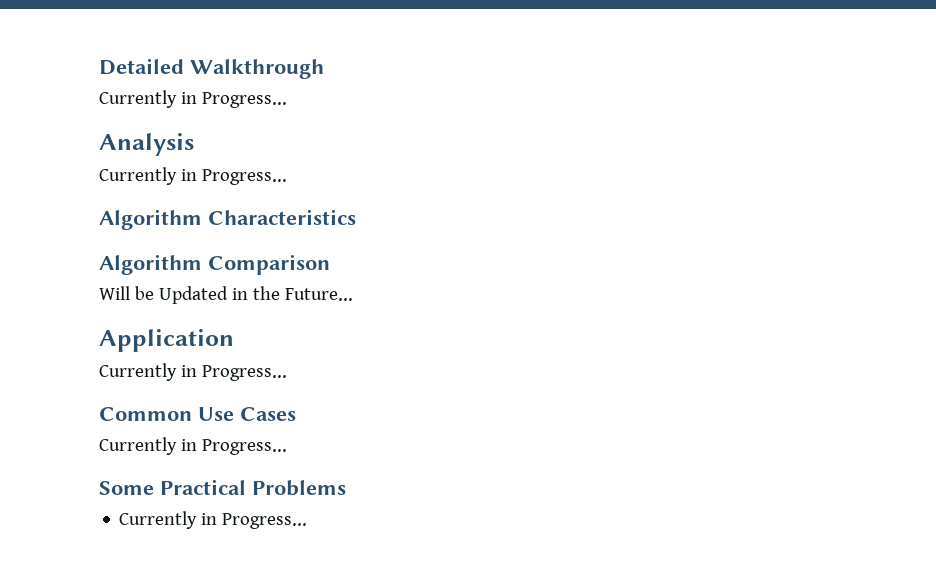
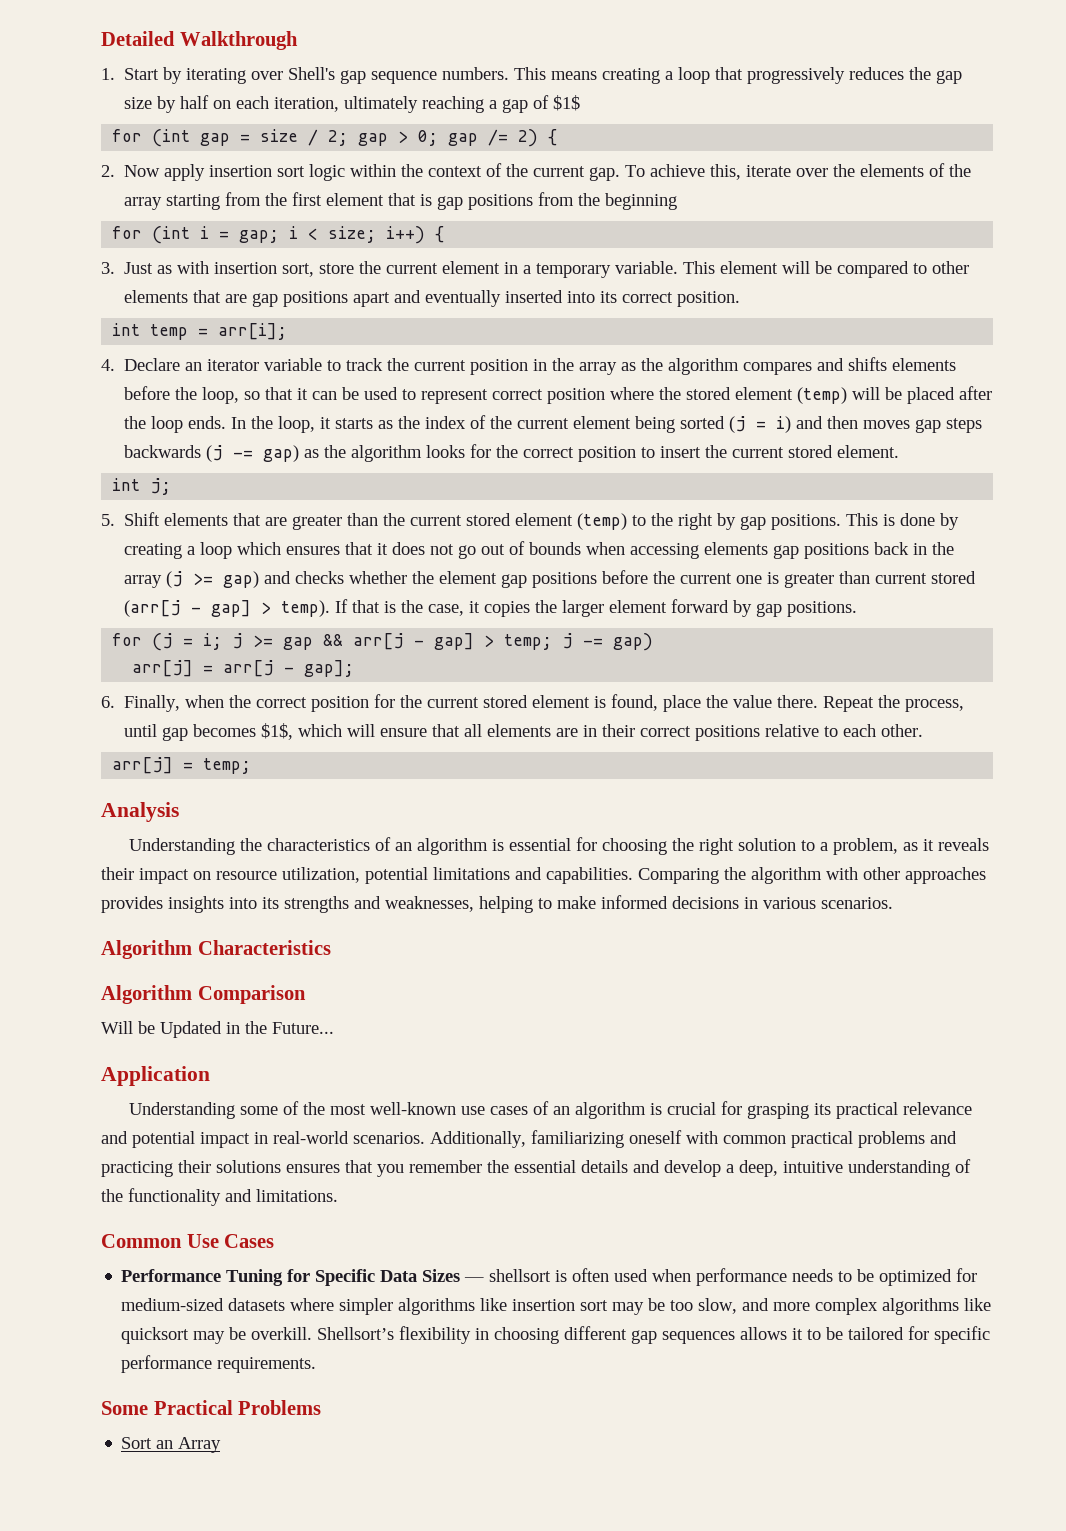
  Detailed Walkthrough
- Currently in Progress...
+ 1. Start by iterating over Shell's gap sequence numbers. This means creating a loop that progressively reduces the gap size by half on each iteration, ultimately reaching a gap of $1$
+ for (int gap = size / 2; gap > 0; gap /= 2) {
+ 2. Now apply insertion sort logic within the context of the current gap. To achieve this, iterate over the elements of the array starting from the first element that is gap positions from the beginning
+ for (int i = gap; i < size; i++) {
+ 3. Just as with insertion sort, store the current element in a temporary variable. This element will be compared to other elements that are gap positions apart and eventually inserted into its correct position.
+ int temp = arr[i];
+ 4. Declare an iterator variable to track the current position in the array as the algorithm compares and shifts elements before the loop, so that it can be used to represent correct position where the stored element (temp) will be placed after the loop ends. In the loop, it starts as the index of the current element being sorted (j = i) and then moves gap steps backwards (j -= gap) as the algorithm looks for the correct position to insert the current stored element.
+ int j;
+ 5. Shift elements that are greater than the current stored element (temp) to the right by gap positions. This is done by creating a loop which ensures that it does not go out of bounds when accessing elements gap positions back in the array (j >= gap) and checks whether the element gap positions before the current one is greater than current stored (arr[j - gap] > temp). If that is the case, it copies the larger element forward by gap positions.
+ for (j = i; j >= gap && arr[j - gap] > temp; j -= gap)
+ arr[j] = arr[j - gap];
+ 6. Finally, when the correct position for the current stored element is found, place the value there. Repeat the process, until gap becomes $1$, which will ensure that all elements are in their correct positions relative to each other.
+ arr[j] = temp;
  Analysis
- Currently in Progress...
+ Understanding the characteristics of an algorithm is essential for choosing the right solution to a problem, as it reveals their impact on resource utilization, potential limitations and capabilities. Comparing the algorithm with other approaches provides insights into its strengths and weaknesses, helping to make informed decisions in various scenarios.
  Application
- Currently in Progress...
+ Understanding some of the most well-known use cases of an algorithm is crucial for grasping its practical relevance and potential impact in real-world scenarios. Additionally, familiarizing oneself with common practical problems and practicing their solutions ensures that you remember the essential details and develop a deep, intuitive understanding of the functionality and limitations.
  Common Use Cases
- Currently in Progress...
+ Performance Tuning for Specific Data Sizes — shellsort is often used when performance needs to be optimized for medium-sized datasets where simpler algorithms like insertion sort may be too slow, and more complex algorithms like quicksort may be overkill. Shellsort’s flexibility in choosing different gap sequences allows it to be tailored for specific performance requirements.
  Some Practical Problems
- Currently in Progress...
+ Sort an Array

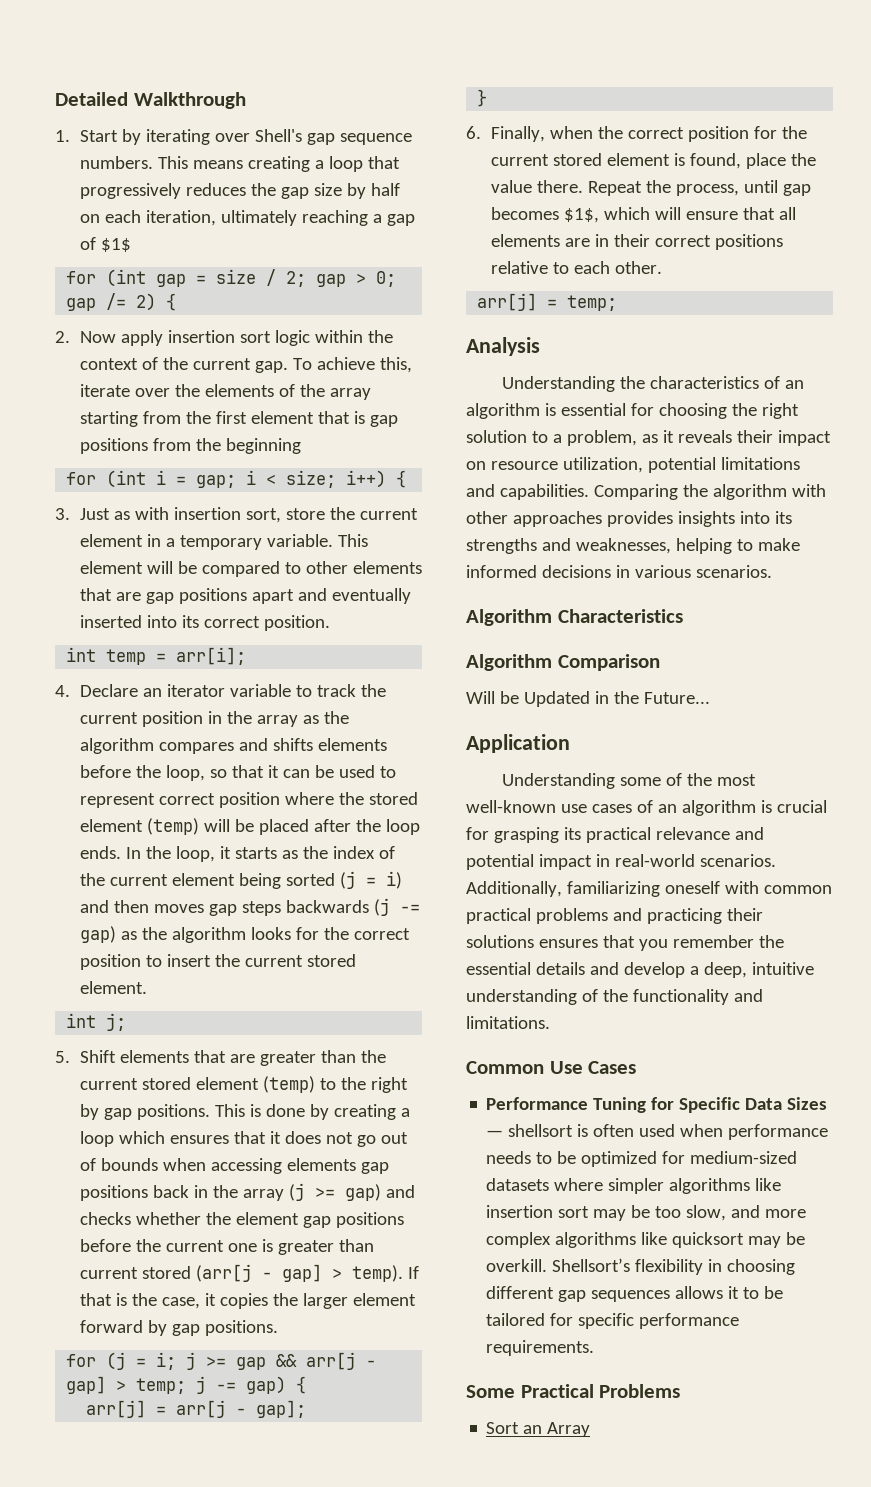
- for (j = i; j >= gap && arr[j - gap] > temp; j -= gap)
+ for (j = i; j >= gap && arr[j - gap] > temp; j -= gap) {
+ }

